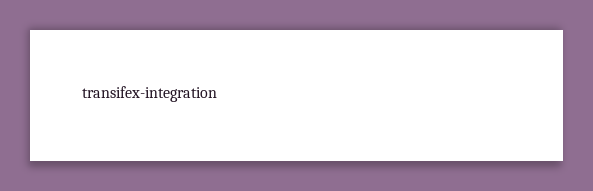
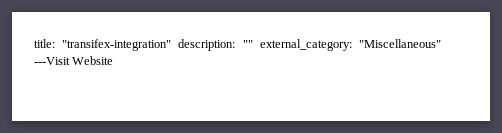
- transifex-integration
+ title: "transifex-integration" description: "" external_category: "Miscellaneous" ---Visit Website

